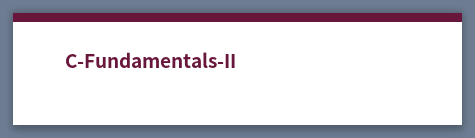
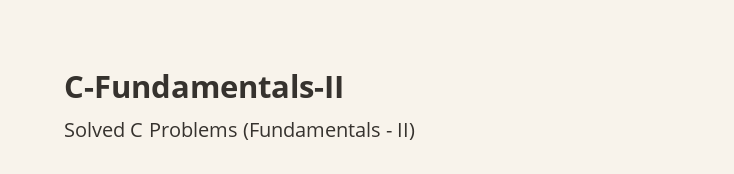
+ Solved C Problems (Fundamentals - II)

